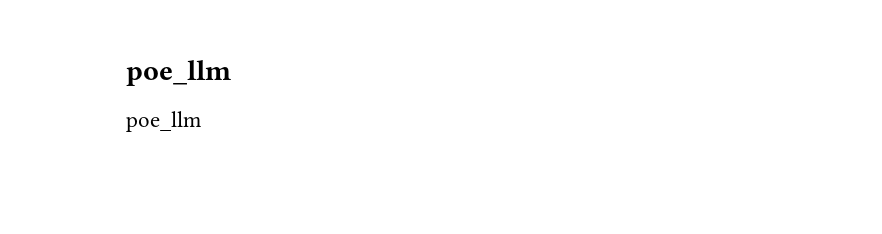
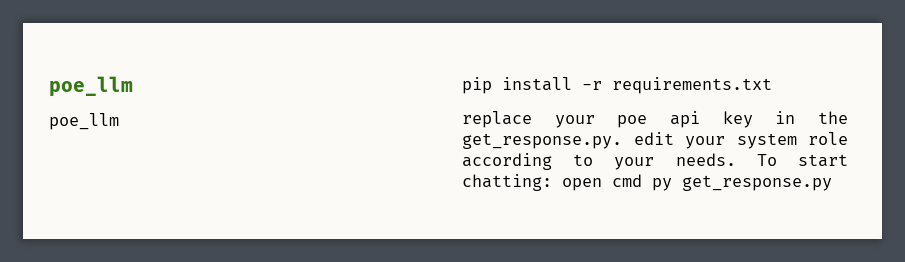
+ pip install -r requirements.txt
+ replace your poe api key in the get_response.py. edit your system role according to your needs. To start chatting: open cmd py get_response.py

